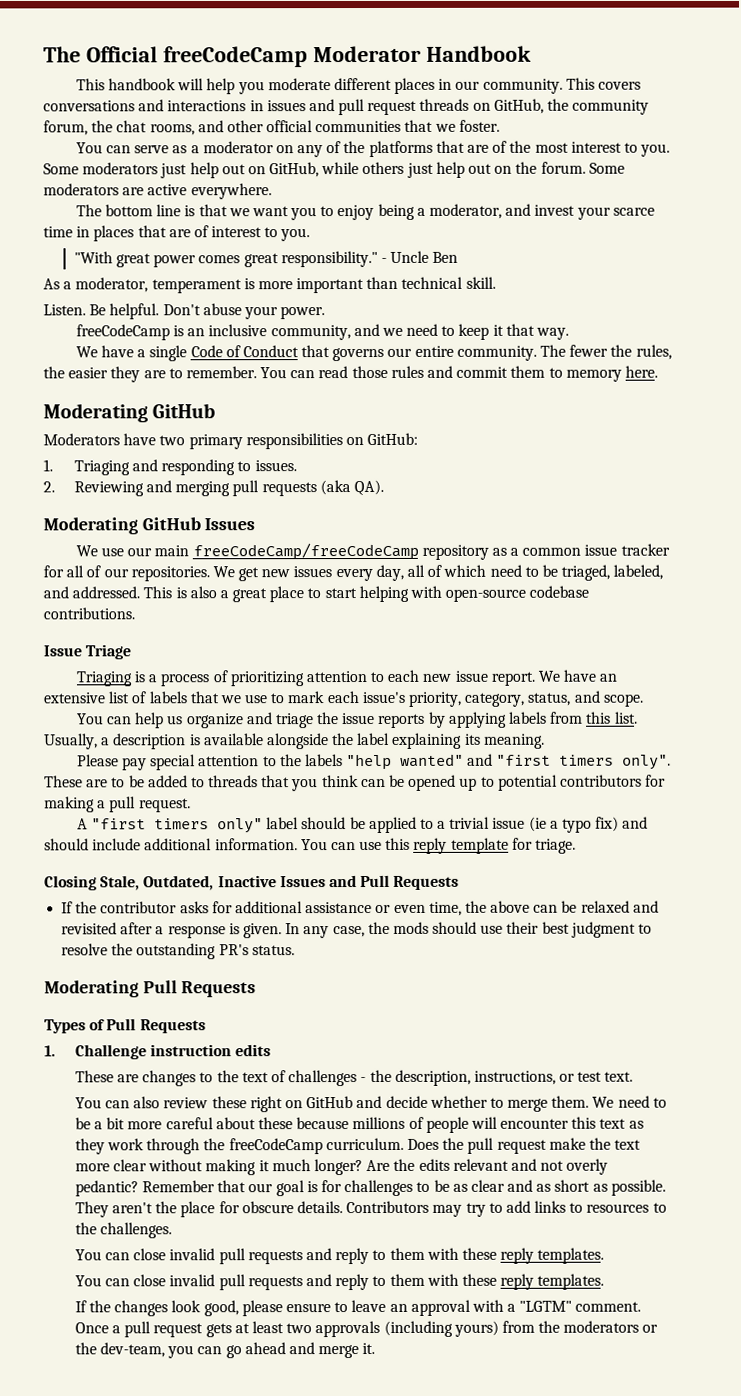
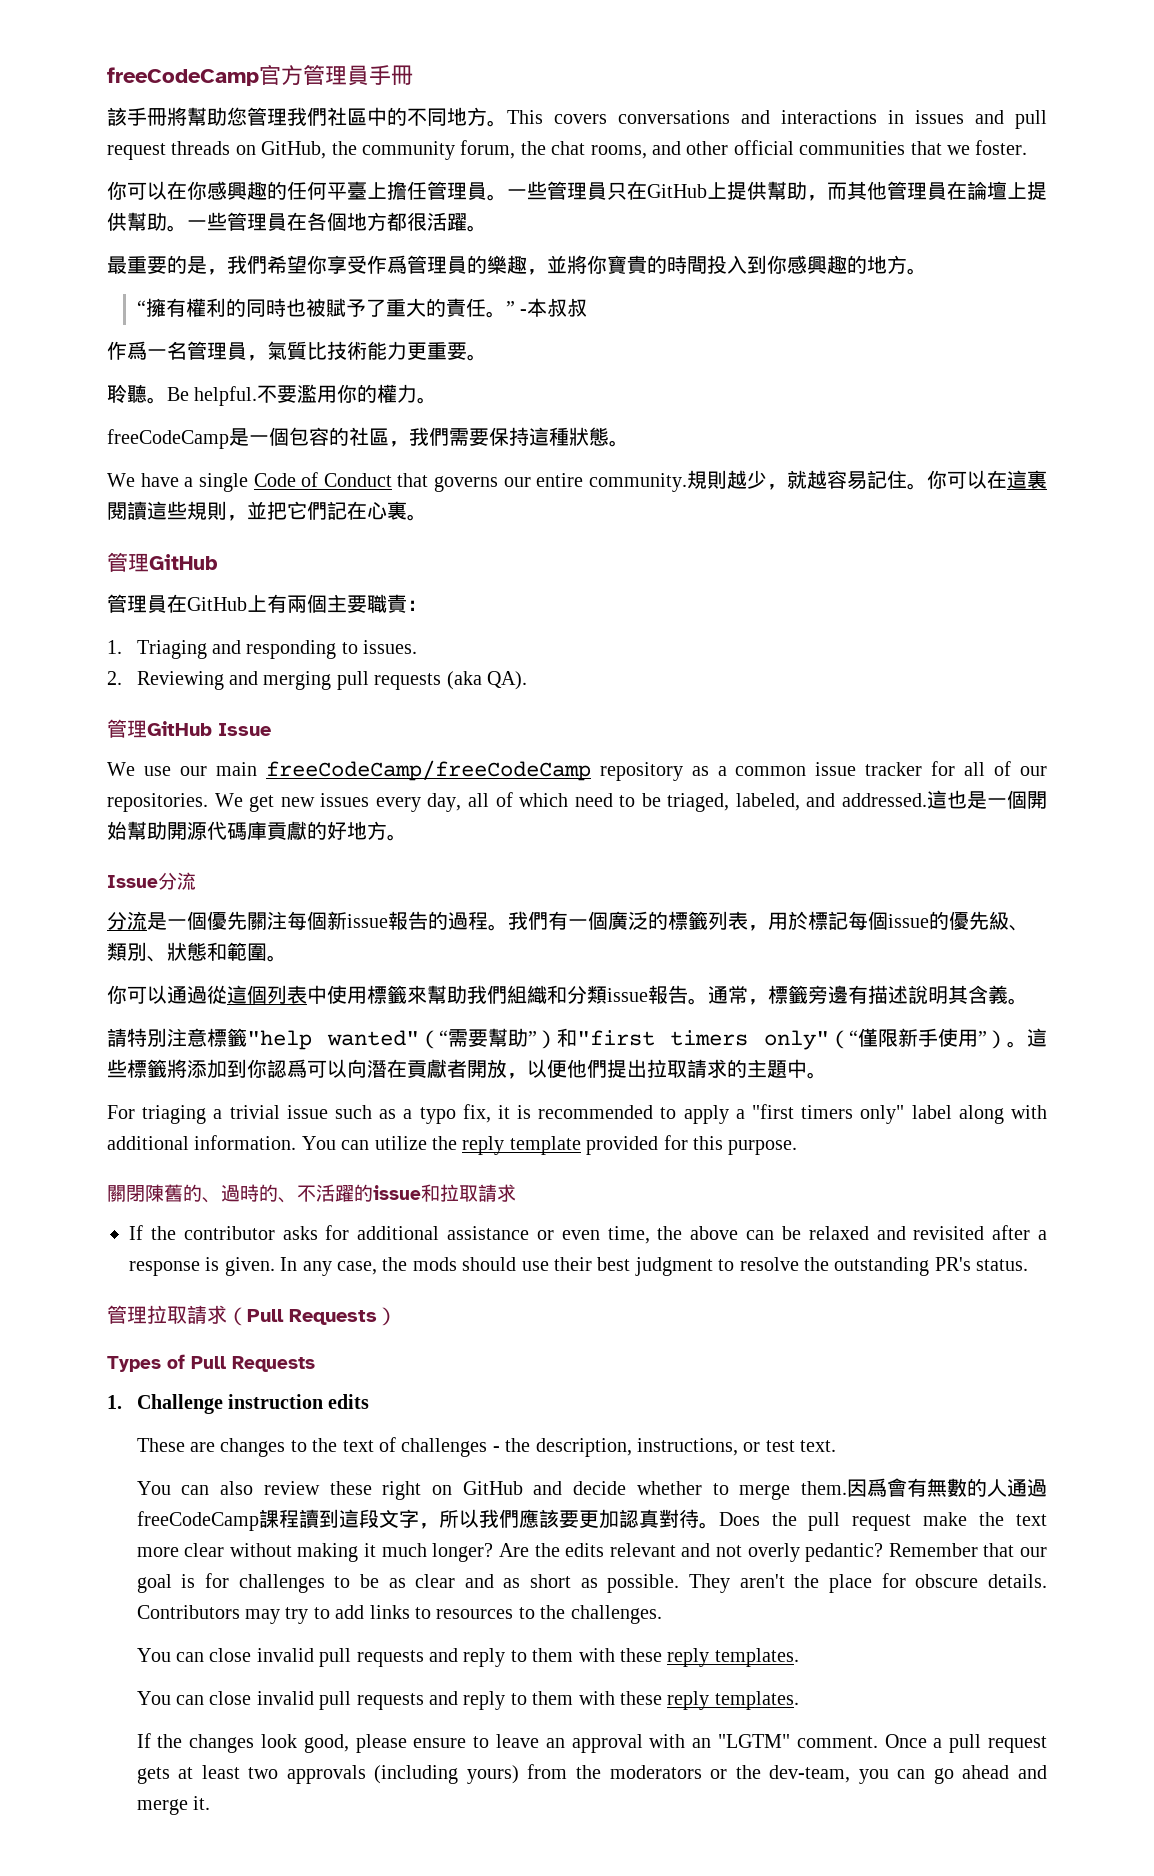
- The Official freeCodeCamp Moderator Handbook
- This handbook will help you moderate different places in our community.
+ freeCodeCamp官方管理員手冊
+ 該手冊將幫助您管理我們社區中的不同地方。
- You can serve as a moderator on any of the platforms that are of the most interest to you. Some moderators just help out on GitHub, while others just help out on the forum. Some moderators are active everywhere.
- The bottom line is that we want you to enjoy being a moderator, and invest your scarce time in places that are of interest to you.
- "With great power comes great responsibility." - Uncle Ben
- As a moderator, temperament is more important than technical skill.
- Listen. Be helpful. Don't abuse your power.
- freeCodeCamp is an inclusive community, and we need to keep it that way.
+ 你可以在你感興趣的任何平臺上擔任管理員。一些管理員只在GitHub上提供幫助，而其他管理員在論壇上提供幫助。一些管理員在各個地方都很活躍。
+ 最重要的是，我們希望你享受作爲管理員的樂趣，並將你寶貴的時間投入到你感興趣的地方。
+ “擁有權利的同時也被賦予了重大的責任。” -本叔叔
+ 作爲一名管理員，氣質比技術能力更重要。
+ 聆聽。Be helpful.不要濫用你的權力。
+ freeCodeCamp是一個包容的社區，我們需要保持這種狀態。
- The fewer the rules, the easier they are to remember. You can read those rules and commit them to memory here.
- Moderating GitHub
- Moderators have two primary responsibilities on GitHub:
+ 規則越少，就越容易記住。你可以在這裏閱讀這些規則，並把它們記在心裏。
+ 管理GitHub
+ 管理員在GitHub上有兩個主要職責：
- Moderating GitHub Issues
+ 管理GitHub Issue
- This is also a great place to start helping with open-source codebase contributions.
- Issue Triage
- Triaging is a process of prioritizing attention to each new issue report. We have an extensive list of labels that we use to mark each issue's priority, category, status, and scope.
- You can help us organize and triage the issue reports by applying labels from this list. Usually, a description is available alongside the label explaining its meaning.
- Please pay special attention to the labels "help wanted" and "first timers only". These are to be added to threads that you think can be opened up to potential contributors for making a pull request.
- A "first timers only" label should be applied to a trivial issue (ie a typo fix) and should include additional information. You can use this reply template for triage.
- Closing Stale, Outdated, Inactive Issues and Pull Requests
+ 這也是一個開始幫助開源代碼庫貢獻的好地方。
+ Issue分流
+ 分流是一個優先關注每個新issue報告的過程。我們有一個廣泛的標籤列表，用於標記每個issue的優先級、類別、狀態和範圍。
+ 你可以通過從這個列表中使用標籤來幫助我們組織和分類issue報告。通常，標籤旁邊有描述說明其含義。
+ 請特別注意標籤"help wanted"（“需要幫助”）和"first timers only"（“僅限新手使用”）。這些標籤將添加到你認爲可以向潛在貢獻者開放，以便他們提出拉取請求的主題中。
+ For triaging a trivial issue such as a typo fix, it is recommended to apply a "first timers only" label along with additional information. You can utilize the reply template provided for this purpose.
+ 關閉陳舊的、過時的、不活躍的issue和拉取請求
- Moderating Pull Requests
+ 管理拉取請求（Pull Requests）
- We need to be a bit more careful about these because millions of people will encounter this text as they work through the freeCodeCamp curriculum.
+ 因爲會有無數的人通過freeCodeCamp課程讀到這段文字，所以我們應該要更加認真對待。
- If the changes look good, please ensure to leave an approval with a "LGTM" comment.
+ If the changes look good, please ensure to leave an approval with an "LGTM" comment.

